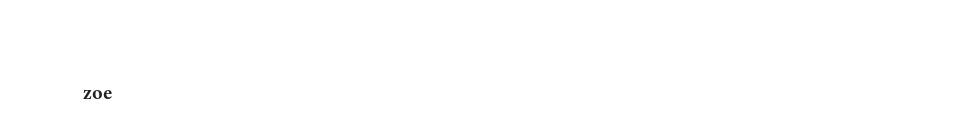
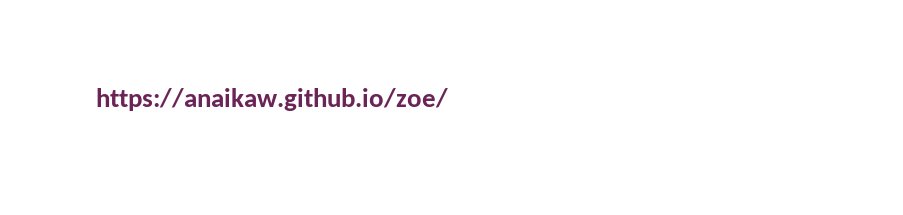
- zoe
+ https://anaikaw.github.io/zoe/

